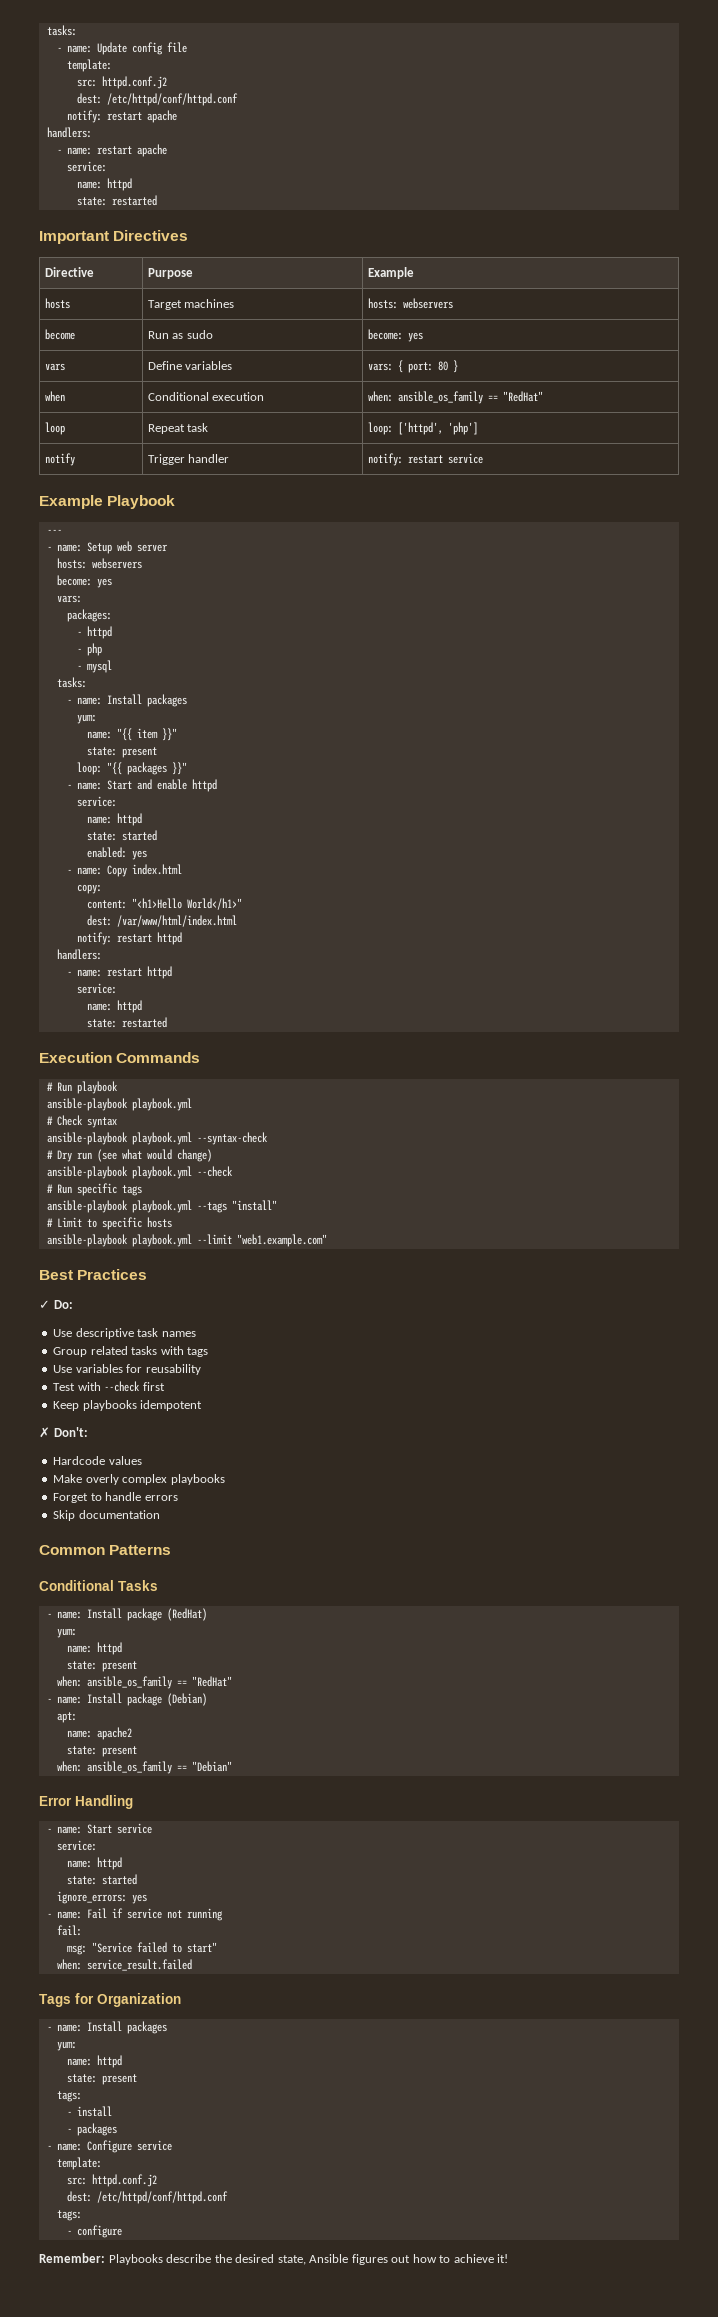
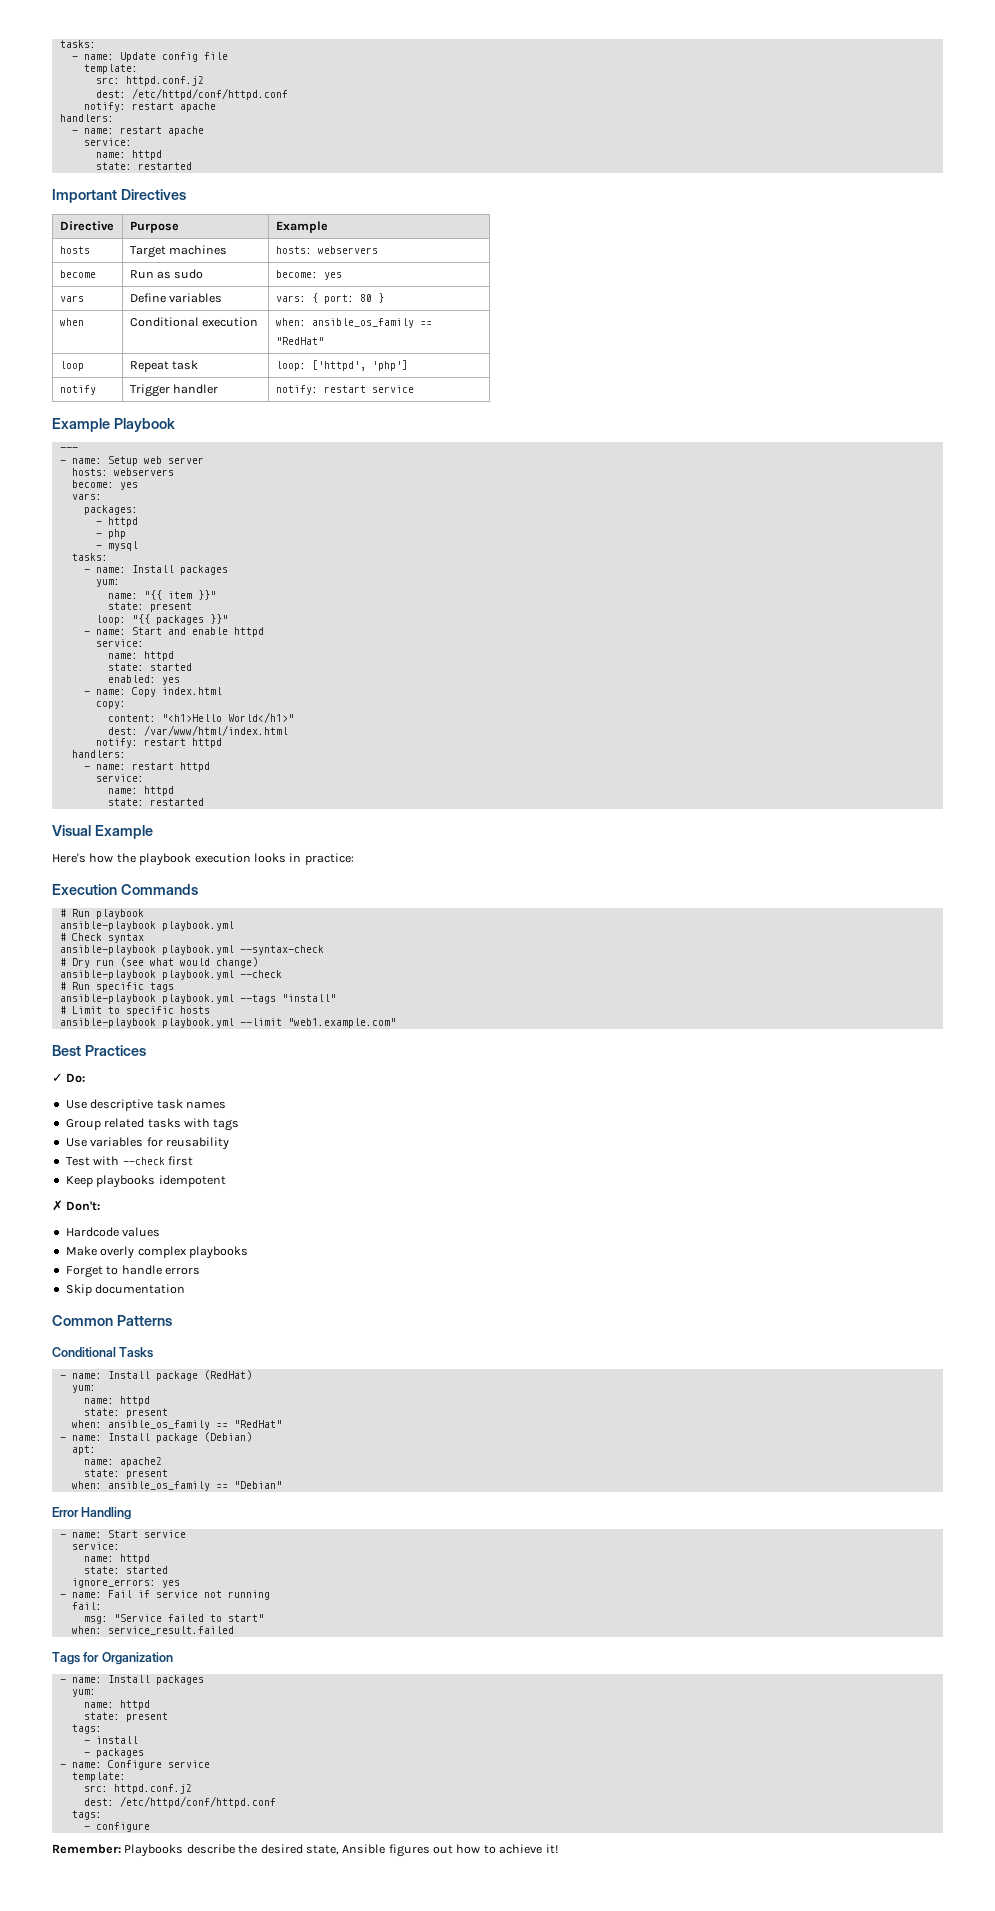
+ Visual Example
+ Here's how the playbook execution looks in practice:

